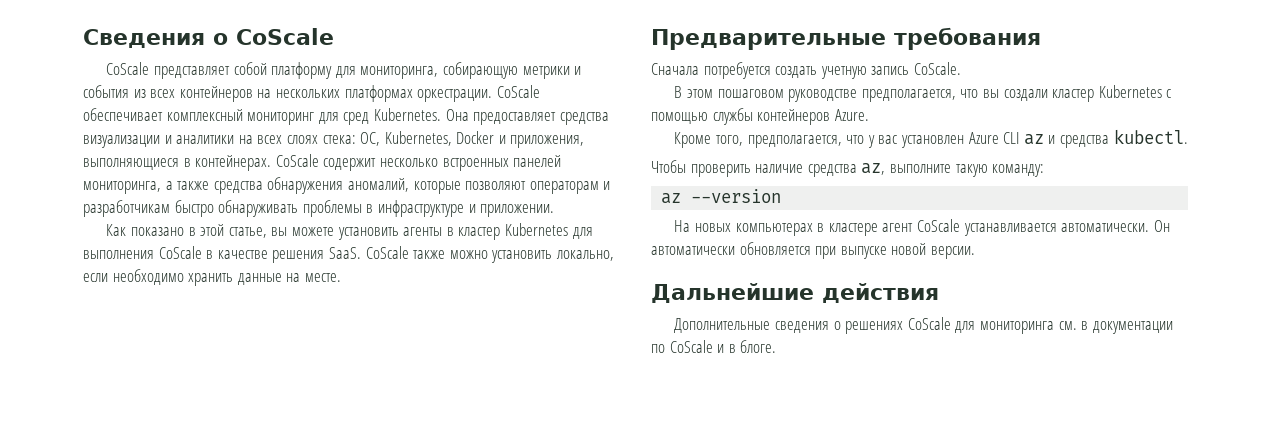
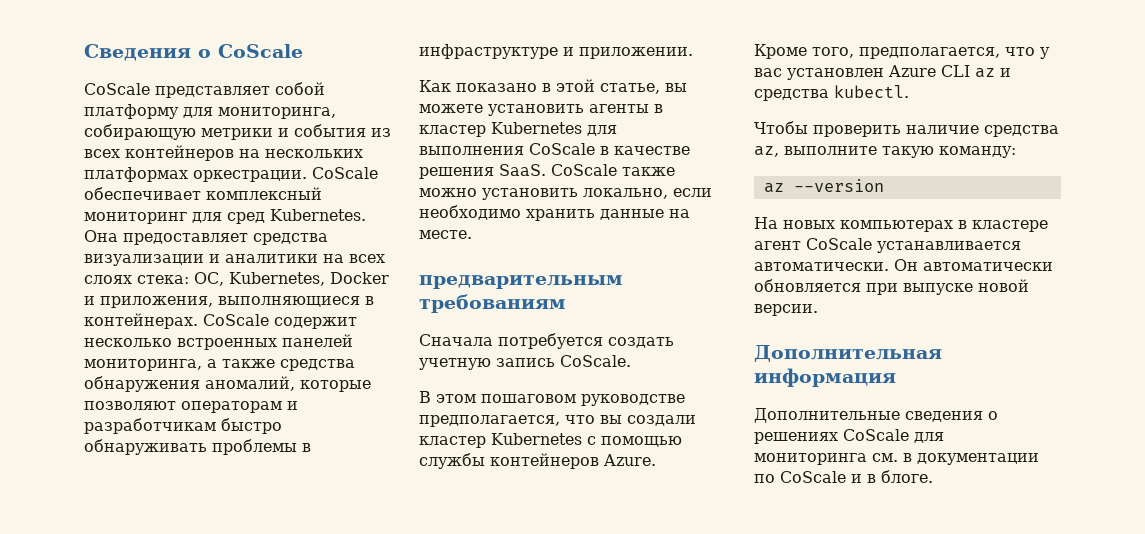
- Предварительные требования
+ предварительным требованиям
- Дальнейшие действия
+ Дополнительная информация

